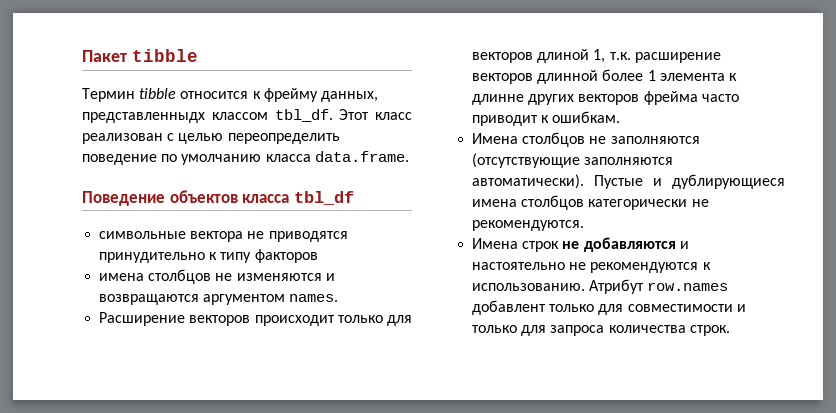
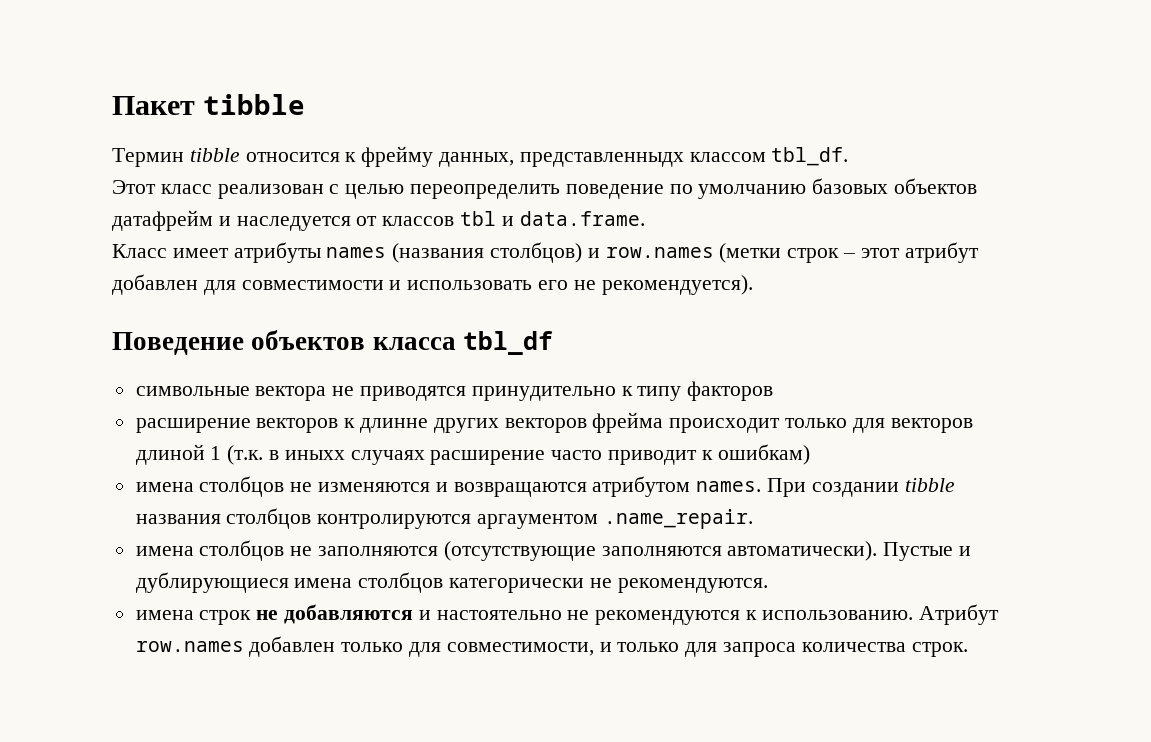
- Термин tibble относится к фрейму данных, представленныдх классом tbl_df. Этот класс реализован с целью переопределить поведение по умолчанию класса data.frame.
+ Термин tibble относится к фрейму данных, представленныдх классом tbl_df.
+ Этот класс реализован с целью переопределить поведение по умолчанию базовых объектов датафрейм и наследуется от классов tbl и data.frame.
+ Класс имеет атрибуты names (названия столбцов) и row.names (метки строк – этот атрибут добавлен для совместимости и использовать его не рекомендуется).
+ расширение векторов к длинне других векторов фрейма происходит только для векторов длиной 1 (т.к. в иныхх случаях расширение часто приводит к ошибкам)
- имена столбцов не изменяются и возвращаются аргументом names.
- Расширение векторов происходит только для векторов длиной 1, т.к. расширение векторов длинной более 1 элемента к длинне других векторов фрейма часто приводит к ошибкам.
- Имена столбцов не заполняются (отсутствующие заполняются автоматически).
+ имена столбцов не изменяются и возвращаются атрибутом names. При создании tibble названия столбцов контролируются аргаументом .name_repair.
+ имена столбцов не заполняются (отсутствующие заполняются автоматически).
- Имена строк не добавляются и настоятельно не рекомендуются к использованию.
+ имена строк не добавляются и настоятельно не рекомендуются к использованию.
- Атрибут row.names добавлент только для совместимости и только для запроса количества строк.
+ Атрибут row.names добавлен только для совместимости, и только для запроса количества строк.

